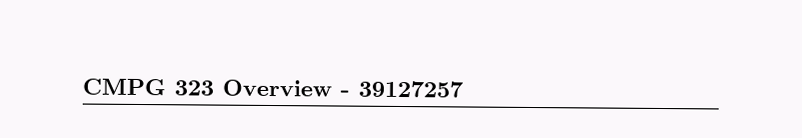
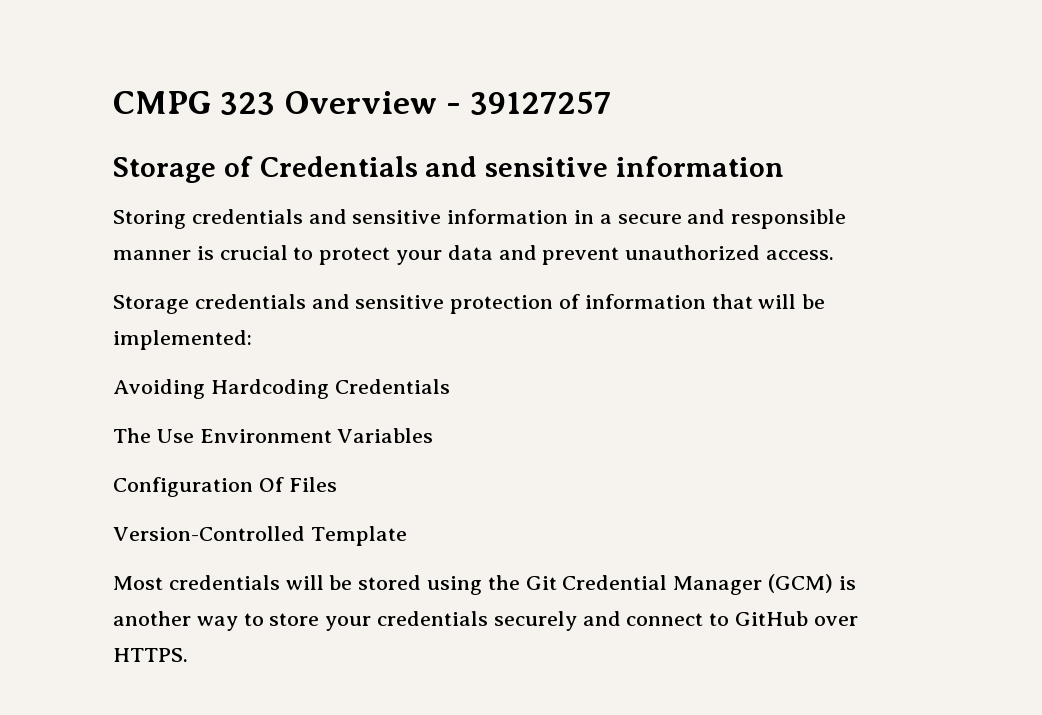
+ Storage of Credentials and sensitive information
+ Storing credentials and sensitive information in a secure and responsible manner is crucial to protect your data and prevent unauthorized access.
+ Storage credentials and sensitive protection of information that will be implemented:
+ Avoiding Hardcoding Credentials
+ The Use Environment Variables
+ Configuration Of Files
+ Version-Controlled Template
+ Most credentials will be stored using the Git Credential Manager (GCM) is another way to store your credentials securely and connect to GitHub over HTTPS.

